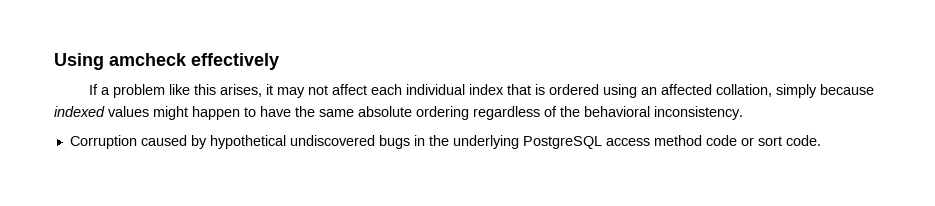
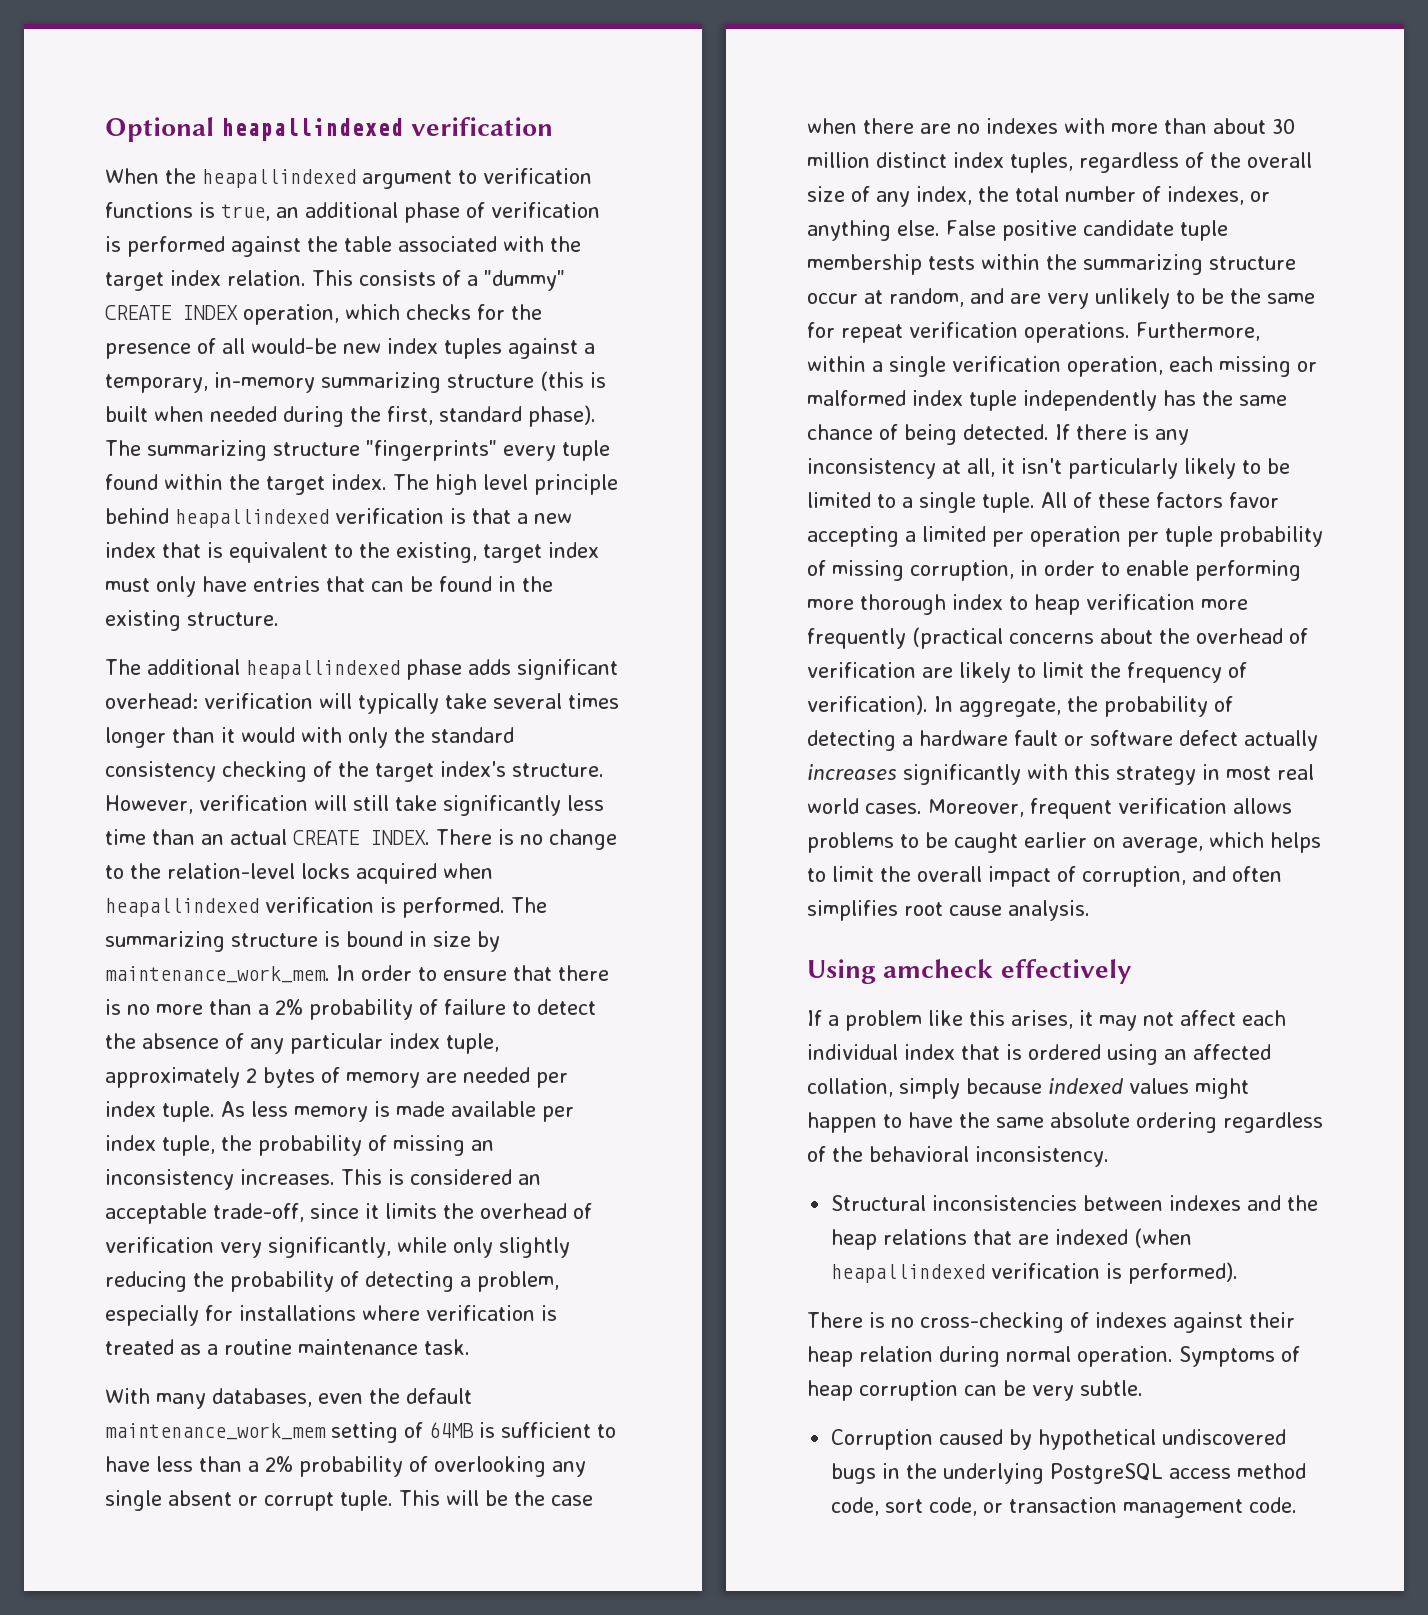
+ Optional heapallindexed verification
+ When the heapallindexed argument to verification functions is true, an additional phase of verification is performed against the table associated with the target index relation. This consists of a "dummy" CREATE INDEX operation, which checks for the presence of all would-be new index tuples against a temporary, in-memory summarizing structure (this is built when needed during the first, standard phase). The summarizing structure "fingerprints" every tuple found within the target index. The high level principle behind heapallindexed verification is that a new index that is equivalent to the existing, target index must only have entries that can be found in the existing structure.
+ The additional heapallindexed phase adds significant overhead: verification will typically take several times longer than it would with only the standard consistency checking of the target index's structure. However, verification will still take significantly less time than an actual CREATE INDEX. There is no change to the relation-level locks acquired when heapallindexed verification is performed. The summarizing structure is bound in size by maintenance_work_mem. In order to ensure that there is no more than a 2% probability of failure to detect the absence of any particular index tuple, approximately 2 bytes of memory are needed per index tuple. As less memory is made available per index tuple, the probability of missing an inconsistency increases. This is considered an acceptable trade-off, since it limits the overhead of verification very significantly, while only slightly reducing the probability of detecting a problem, especially for installations where verification is treated as a routine maintenance task.
+ With many databases, even the default maintenance_work_mem setting of 64MB is sufficient to have less than a 2% probability of overlooking any single absent or corrupt tuple. This will be the case when there are no indexes with more than about 30 million distinct index tuples, regardless of the overall size of any index, the total number of indexes, or anything else. False positive candidate tuple membership tests within the summarizing structure occur at random, and are very unlikely to be the same for repeat verification operations. Furthermore, within a single verification operation, each missing or malformed index tuple independently has the same chance of being detected. If there is any inconsistency at all, it isn't particularly likely to be limited to a single tuple. All of these factors favor accepting a limited per operation per tuple probability of missing corruption, in order to enable performing more thorough index to heap verification more frequently (practical concerns about the overhead of verification are likely to limit the frequency of verification). In aggregate, the probability of detecting a hardware fault or software defect actually increases significantly with this strategy in most real world cases. Moreover, frequent verification allows problems to be caught earlier on average, which helps to limit the overall impact of corruption, and often simplifies root cause analysis.
+ Structural inconsistencies between indexes and the heap relations that are indexed (when heapallindexed verification is performed).
+ There is no cross-checking of indexes against their heap relation during normal operation. Symptoms of heap corruption can be very subtle.
- Corruption caused by hypothetical undiscovered bugs in the underlying PostgreSQL access method code or sort code.
+ Corruption caused by hypothetical undiscovered bugs in the underlying PostgreSQL access method code, sort code, or transaction management code.

